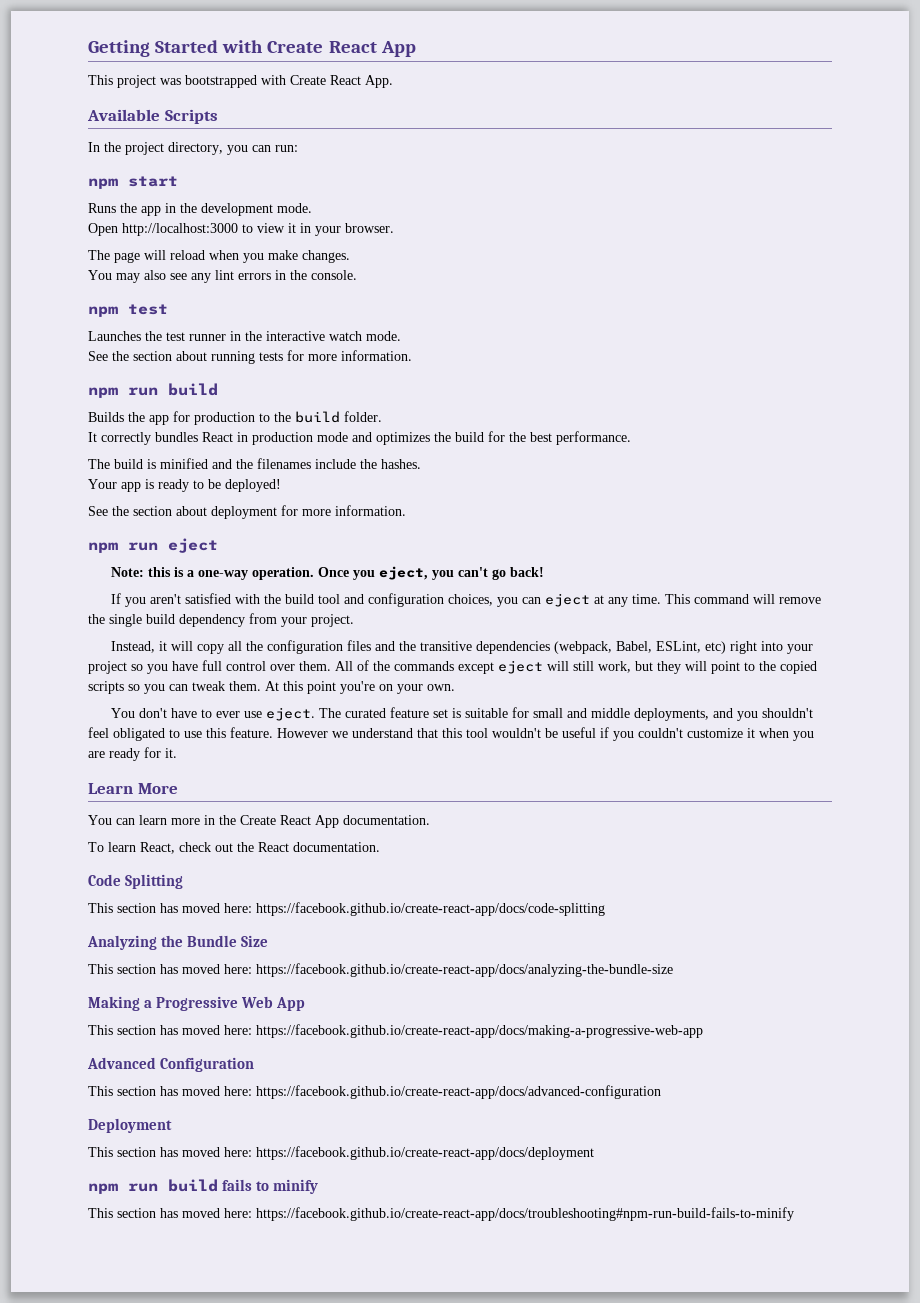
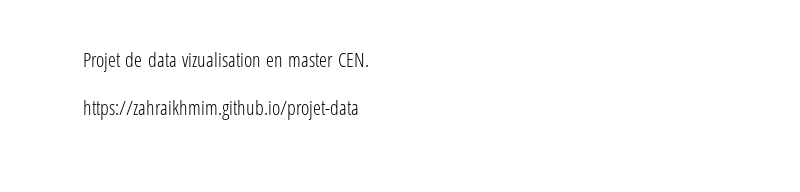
- Getting Started with Create React App
- This project was bootstrapped with Create React App.
- Available Scripts
- In the project directory, you can run:
- npm start
- Runs the app in the development mode.
- Open http://localhost:3000 to view it in your browser.
- The page will reload when you make changes.
- You may also see any lint errors in the console.
- npm test
- Launches the test runner in the interactive watch mode.
- See the section about running tests for more information.
- npm run build
- Builds the app for production to the build folder.
- It correctly bundles React in production mode and optimizes the build for the best performance.
- The build is minified and the filenames include the hashes.
- Your app is ready to be deployed!
- See the section about deployment for more information.
- npm run eject
- Note: this is a one-way operation. Once you eject, you can't go back!
- If you aren't satisfied with the build tool and configuration choices, you can eject at any time. This command will remove the single build dependency from your project.
- Instead, it will copy all the configuration files and the transitive dependencies (webpack, Babel, ESLint, etc) right into your project so you have full control over them. All of the commands except eject will still work, but they will point to the copied scripts so you can tweak them. At this point you're on your own.
- You don't have to ever use eject. The curated feature set is suitable for small and middle deployments, and you shouldn't feel obligated to use this feature. However we understand that this tool wouldn't be useful if you couldn't customize it when you are ready for it.
- Learn More
- You can learn more in the Create React App documentation.
- To learn React, check out the React documentation.
- Code Splitting
- This section has moved here: https://facebook.github.io/create-react-app/docs/code-splitting
- Analyzing the Bundle Size
- This section has moved here: https://facebook.github.io/create-react-app/docs/analyzing-the-bundle-size
- Making a Progressive Web App
- This section has moved here: https://facebook.github.io/create-react-app/docs/making-a-progressive-web-app
- Advanced Configuration
- This section has moved here: https://facebook.github.io/create-react-app/docs/advanced-configuration
- Deployment
- This section has moved here: https://facebook.github.io/create-react-app/docs/deployment
- npm run build fails to minify
- This section has moved here: https://facebook.github.io/create-react-app/docs/troubleshooting#npm-run-build-fails-to-minify
+ Projet de data vizualisation en master CEN.
+ https://zahraikhmim.github.io/projet-data

